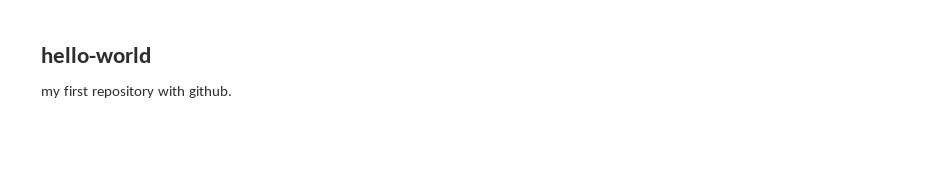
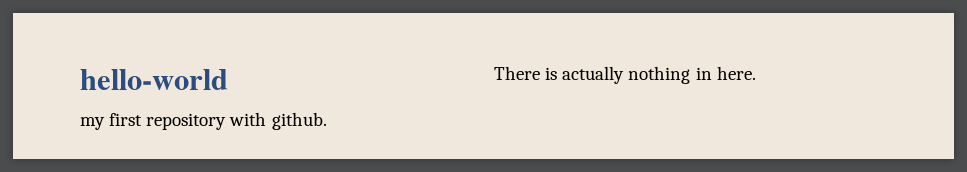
+ There is actually nothing in here.

